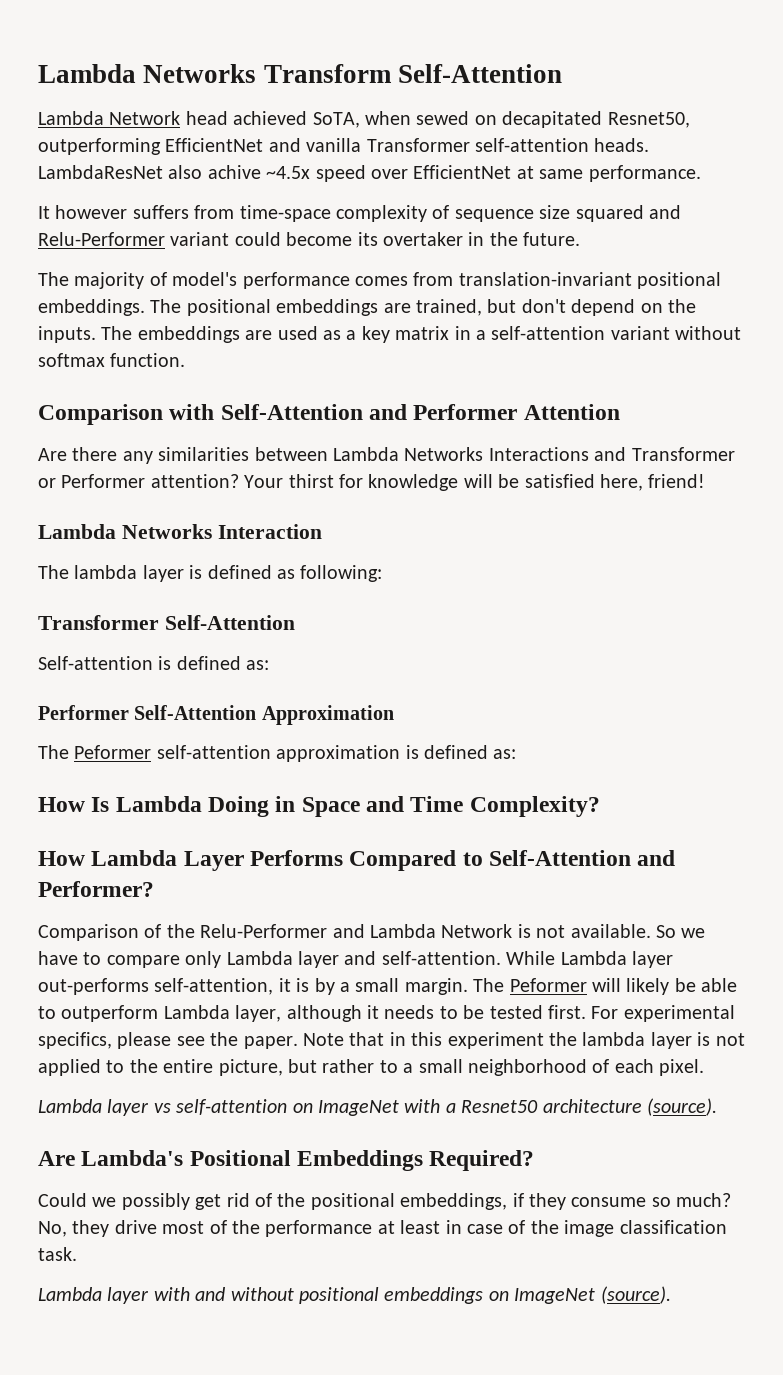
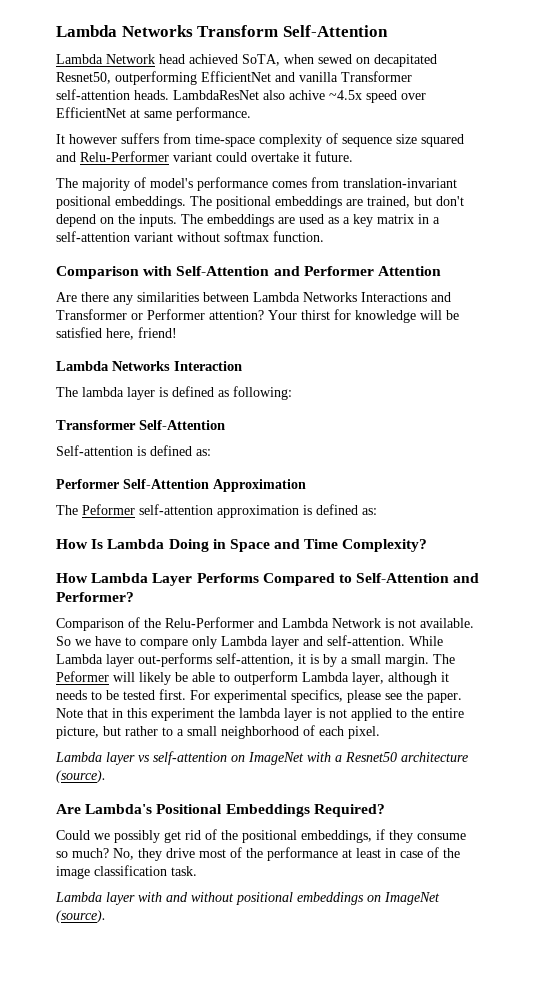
- It however suffers from time-space complexity of sequence size squared and Relu-Performer variant could become its overtaker in the future.
+ It however suffers from time-space complexity of sequence size squared and Relu-Performer variant could overtake it future.

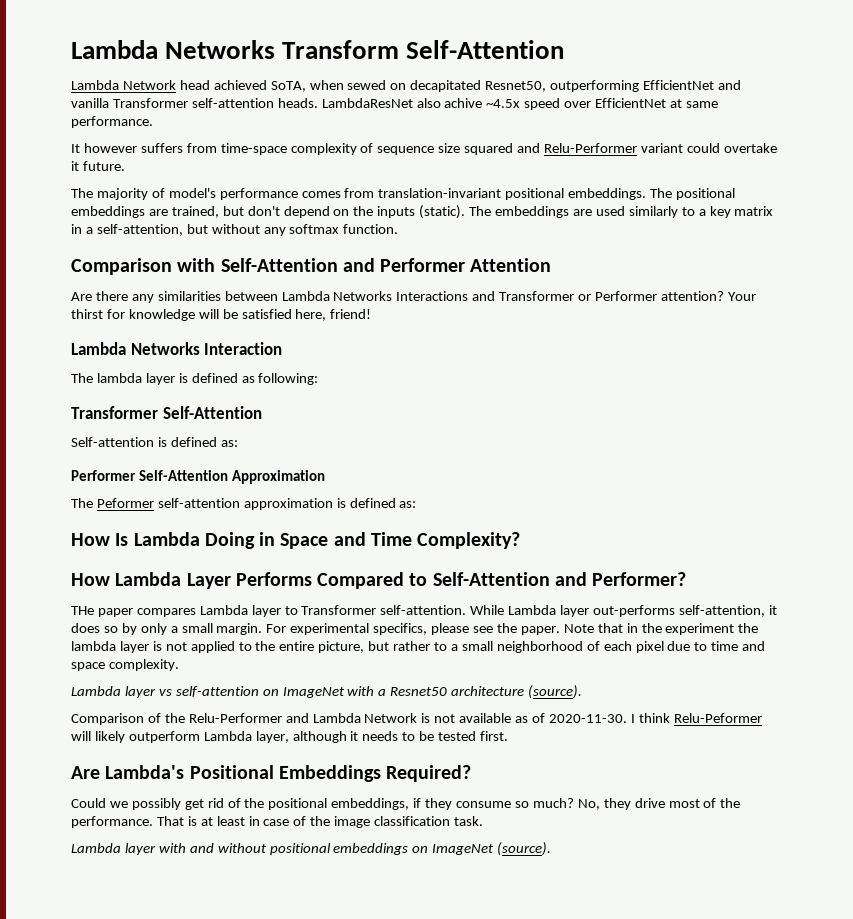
- The positional embeddings are trained, but don't depend on the inputs.
+ The positional embeddings are trained, but don't depend on the inputs (static).
- The embeddings are used as a key matrix in a self-attention variant without softmax function.
+ The embeddings are used similarly to a key matrix in a self-attention, but without any softmax function.
- Comparison of the Relu-Performer and Lambda Network is not available. So we have to compare only Lambda layer and self-attention.
+ THe paper compares Lambda layer to Transformer self-attention.
- While Lambda layer out-performs self-attention, it is by a small margin. The Peformer will likely be able to outperform Lambda layer, although it needs to be tested first.
+ While Lambda layer out-performs self-attention, it does so by only a small margin.
- Note that in this experiment the lambda layer is not applied to the entire picture, but rather to a small neighborhood of each pixel.
+ Note that in the experiment the lambda layer is not applied to the entire picture, but rather to a small neighborhood of each pixel due to time and space complexity.
+ Comparison of the Relu-Performer and Lambda Network is not available as of 2020-11-30. I think Relu-Peformer will likely outperform Lambda layer, although it needs to be tested first.
- No, they drive most of the performance at least in case of the image classification task.
+ No, they drive most of the performance. That is at least in case of the image classification task.

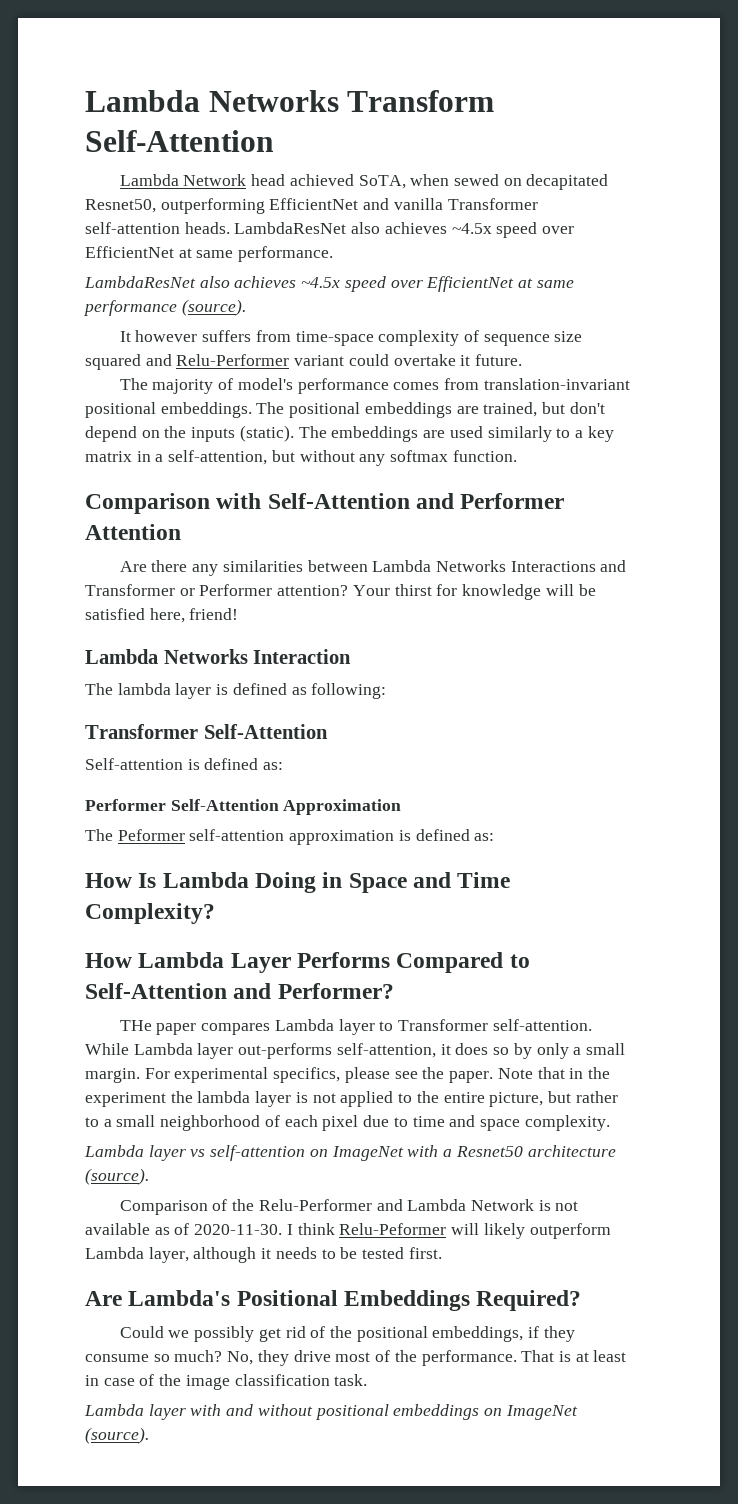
- LambdaResNet also achive ~4.5x speed over EfficientNet at same performance.
+ LambdaResNet also achieves ~4.5x speed over EfficientNet at same performance.
+ LambdaResNet also achieves ~4.5x speed over EfficientNet at same performance (source).

